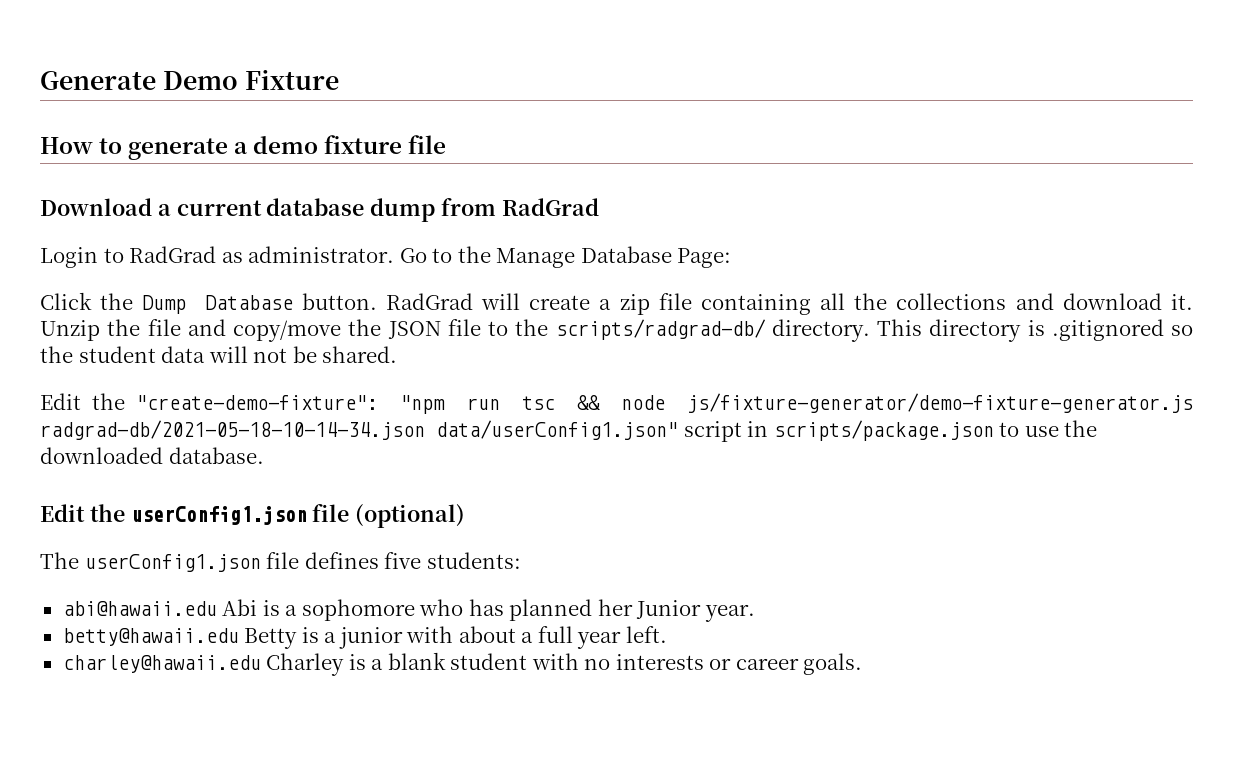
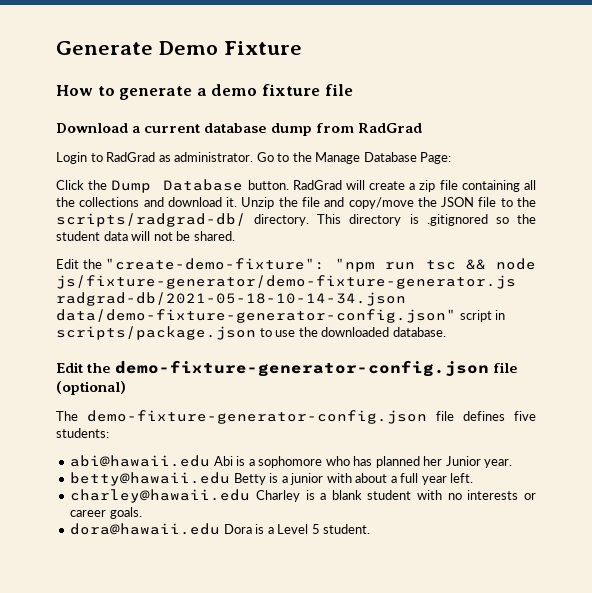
- Edit the "create-demo-fixture": "npm run tsc && node js/fixture-generator/demo-fixture-generator.js radgrad-db/2021-05-18-10-14-34.json data/userConfig1.json" script in scripts/package.json to use the downloaded database.
+ Edit the "create-demo-fixture": "npm run tsc && node js/fixture-generator/demo-fixture-generator.js radgrad-db/2021-05-18-10-14-34.json data/demo-fixture-generator-config.json" script in scripts/package.json to use the downloaded database.
- Edit the userConfig1.json file (optional)
+ Edit the demo-fixture-generator-config.json file (optional)
- The userConfig1.json file defines five students:
+ The demo-fixture-generator-config.json file defines five students:
+ dora@hawaii.edu Dora is a Level 5 student.

